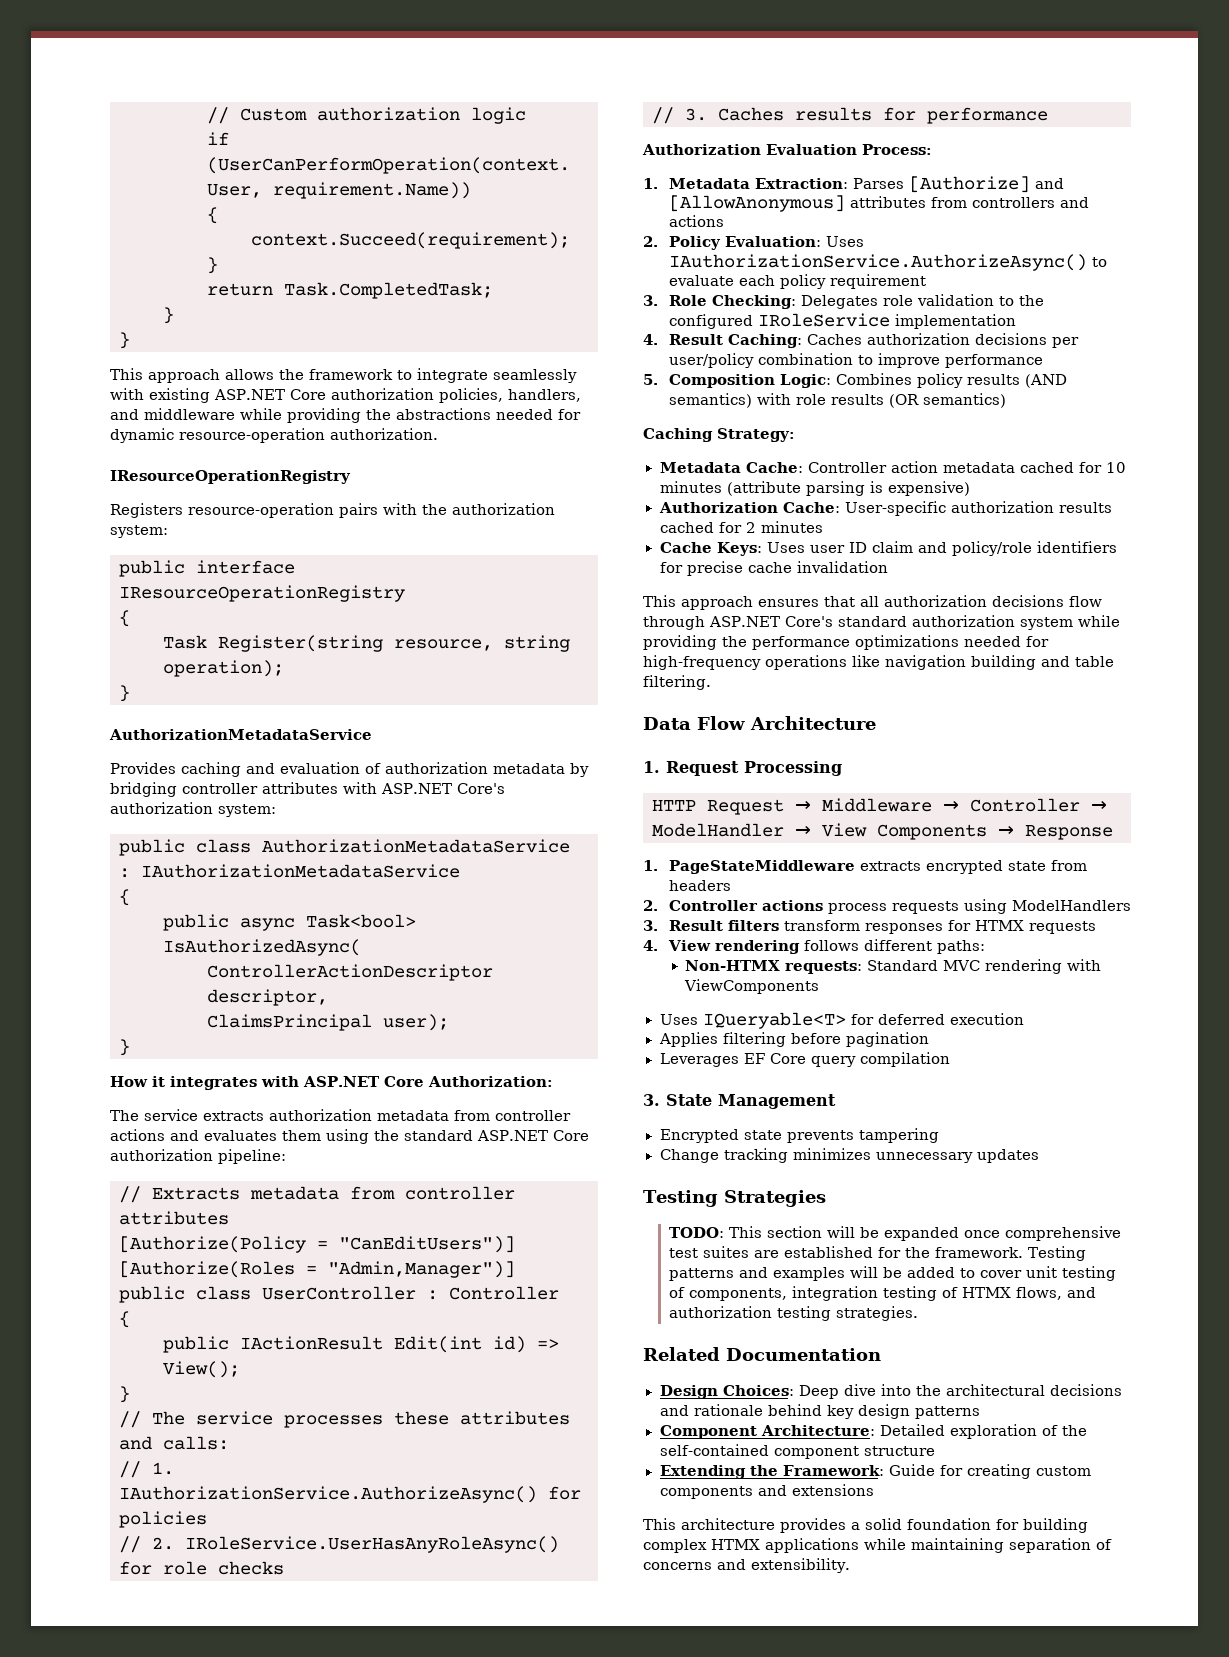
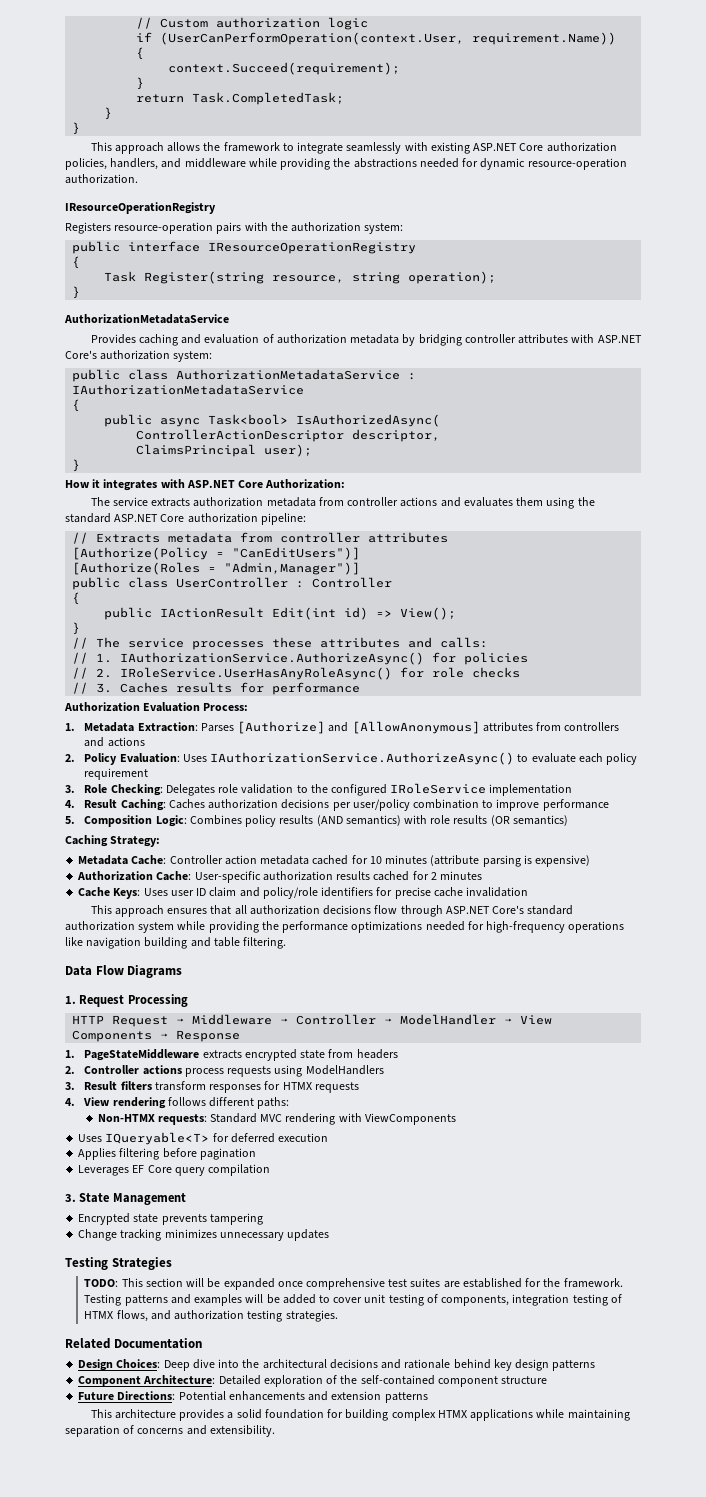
- Data Flow Architecture
+ Data Flow Diagrams
- Extending the Framework: Guide for creating custom components and extensions
+ Future Directions: Potential enhancements and extension patterns

